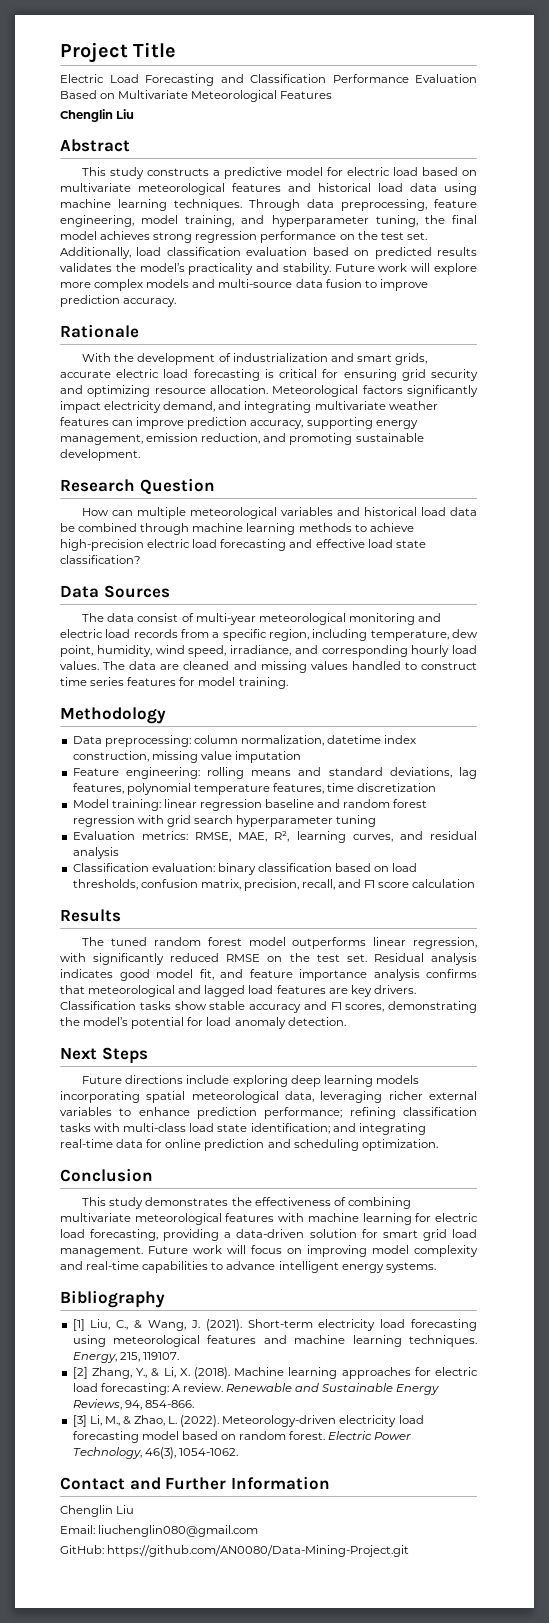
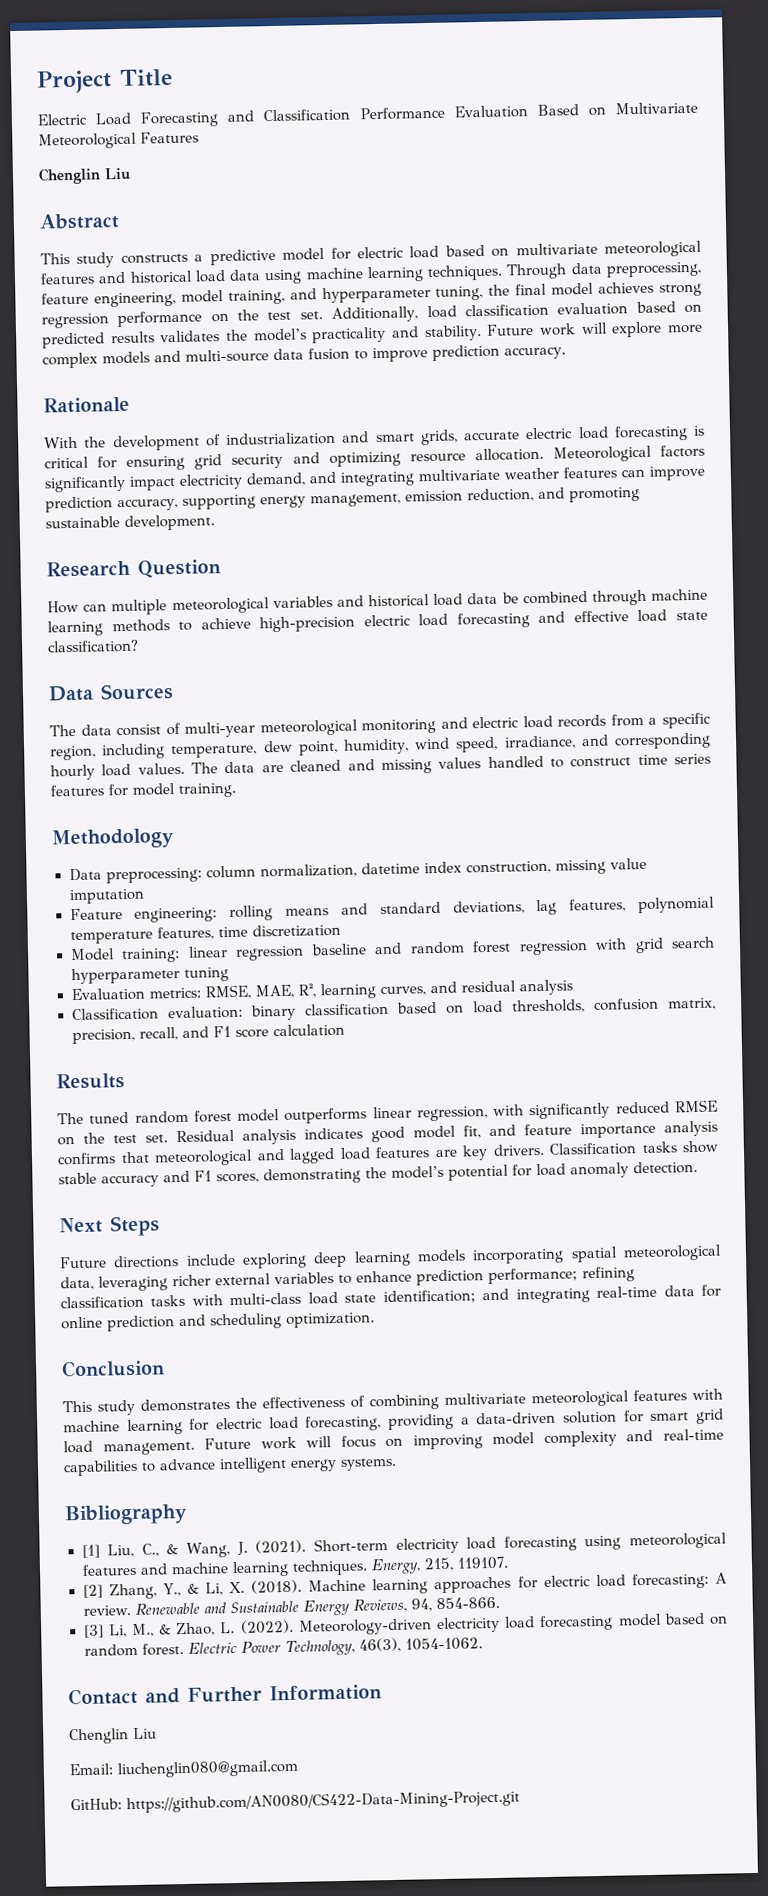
- GitHub: https://github.com/AN0080/Data-Mining-Project.git
+ GitHub: https://github.com/AN0080/CS422-Data-Mining-Project.git

